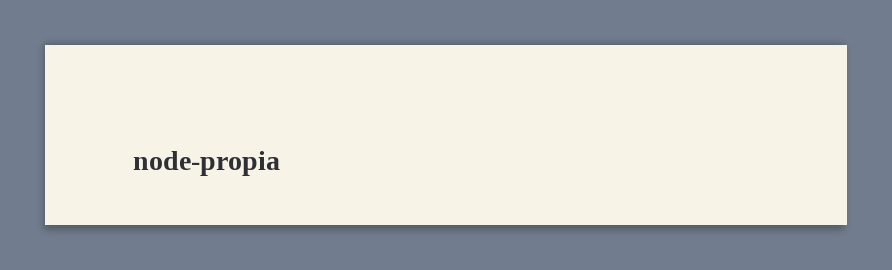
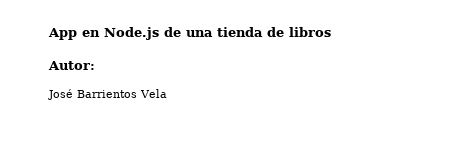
- node-propia
+ App en Node.js de una tienda de libros
+ Autor:
+ José Barrientos Vela

